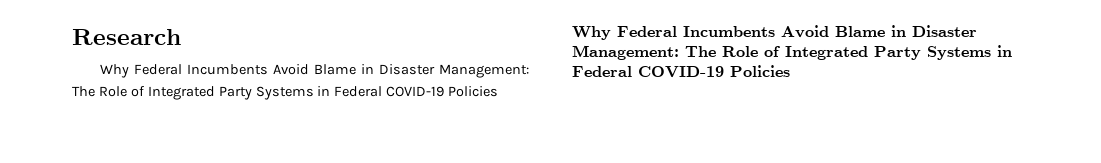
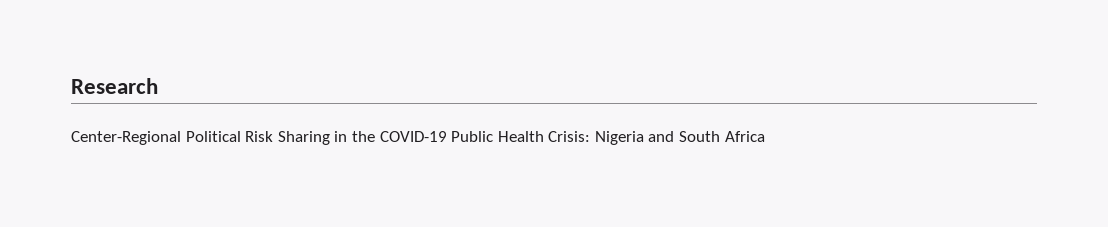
  Research
- Why Federal Incumbents Avoid Blame in Disaster Management: The Role of Integrated Party Systems in Federal COVID-19 Policies
- Why Federal Incumbents Avoid Blame in Disaster Management: The Role of Integrated Party Systems in Federal COVID-19 Policies
+ Center-Regional Political Risk Sharing in the COVID-19 Public Health Crisis: Nigeria and South Africa

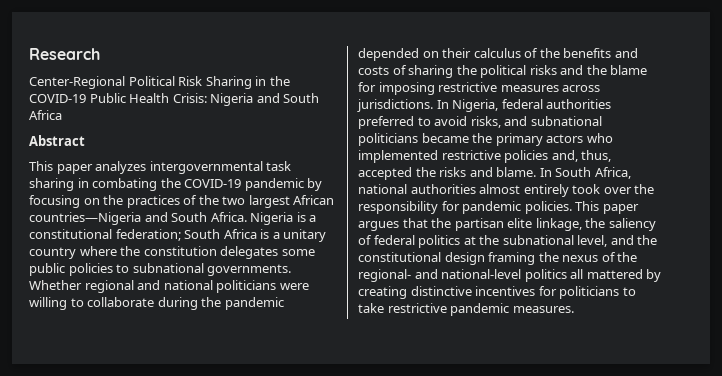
+ Abstract
+ This paper analyzes intergovernmental task sharing in combating the COVID-19 pandemic by focusing on the practices of the two largest African countries—Nigeria and South Africa. Nigeria is a constitutional federation; South Africa is a unitary country where the constitution delegates some public policies to subnational governments. Whether regional and national politicians were willing to collaborate during the pandemic depended on their calculus of the benefits and costs of sharing the political risks and the blame for imposing restrictive measures across jurisdictions. In Nigeria, federal authorities preferred to avoid risks, and subnational politicians became the primary actors who implemented restrictive policies and, thus, accepted the risks and blame. In South Africa, national authorities almost entirely took over the responsibility for pandemic policies. This paper argues that the partisan elite linkage, the saliency of federal politics at the subnational level, and the constitutional design framing the nexus of the regional- and national-level politics all mattered by creating distinctive incentives for politicians to take restrictive pandemic measures.

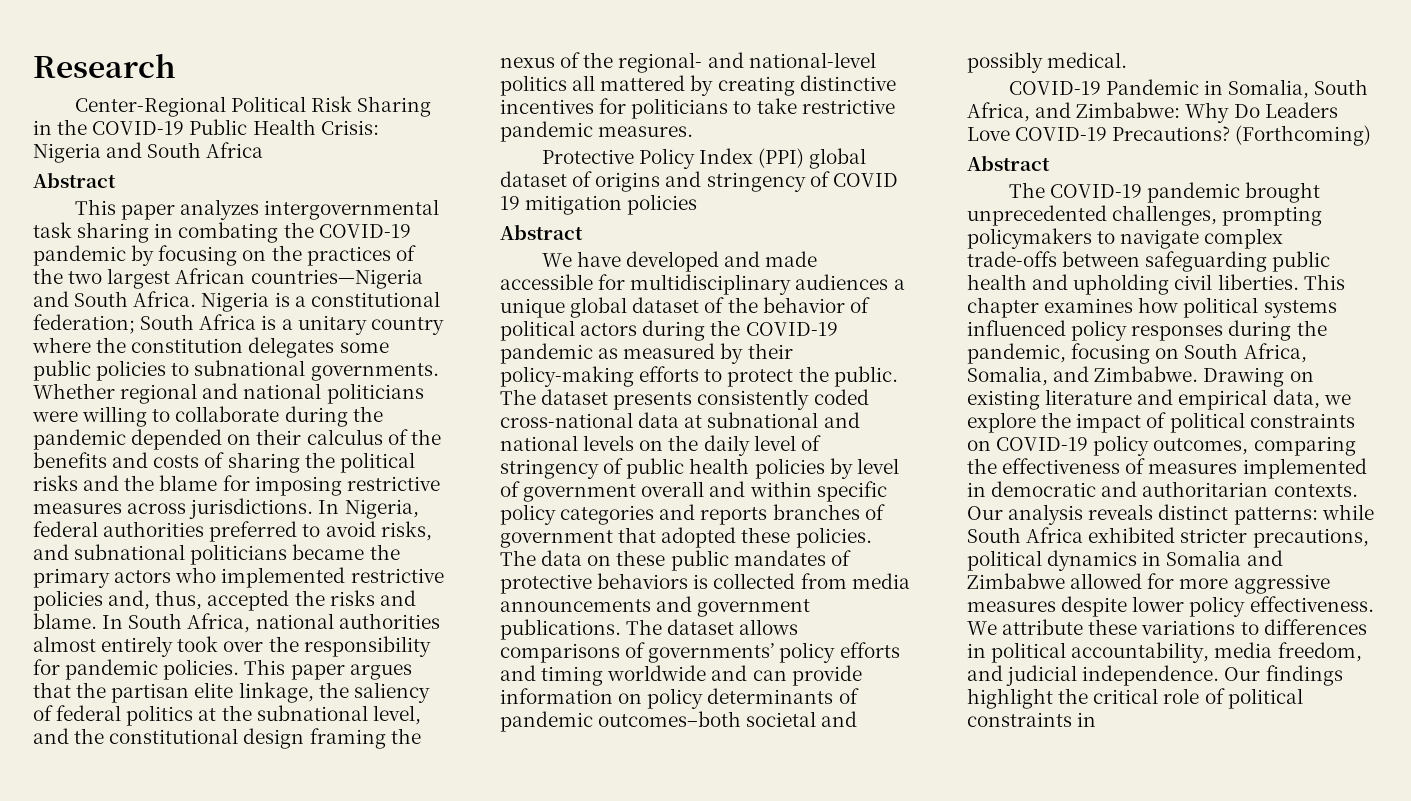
+ Protective Policy Index (PPI) global dataset of origins and stringency of COVID 19 mitigation policies
+ Abstract
+ We have developed and made accessible for multidisciplinary audiences a unique global dataset of the behavior of political actors during the COVID-19 pandemic as measured by their policy-making efforts to protect the public. The dataset presents consistently coded cross-national data at subnational and national levels on the daily level of stringency of public health policies by level of government overall and within specific policy categories and reports branches of government that adopted these policies. The data on these public mandates of protective behaviors is collected from media announcements and government publications. The dataset allows comparisons of governments’ policy efforts and timing worldwide and can provide information on policy determinants of pandemic outcomes–both societal and possibly medical.
+ COVID-19 Pandemic in Somalia, South Africa, and Zimbabwe: Why Do Leaders Love COVID-19 Precautions? (Forthcoming)
+ Abstract
+ The COVID-19 pandemic brought unprecedented challenges, prompting policymakers to navigate complex trade-offs between safeguarding public health and upholding civil liberties. This chapter examines how political systems influenced policy responses during the pandemic, focusing on South Africa, Somalia, and Zimbabwe. Drawing on existing literature and empirical data, we explore the impact of political constraints on COVID-19 policy outcomes, comparing the effectiveness of measures implemented in democratic and authoritarian contexts. Our analysis reveals distinct patterns: while South Africa exhibited stricter precautions, political dynamics in Somalia and Zimbabwe allowed for more aggressive measures despite lower policy effectiveness. We attribute these variations to differences in political accountability, media freedom, and judicial independence. Our findings highlight the critical role of political constraints in

